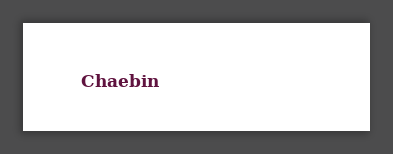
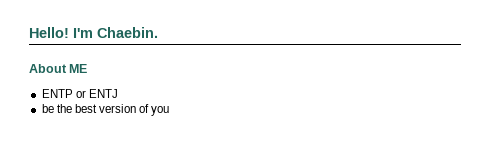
- Chaebin
+ Hello! I'm Chaebin.
+ About ME
+ ENTP or ENTJ
+ be the best version of you

